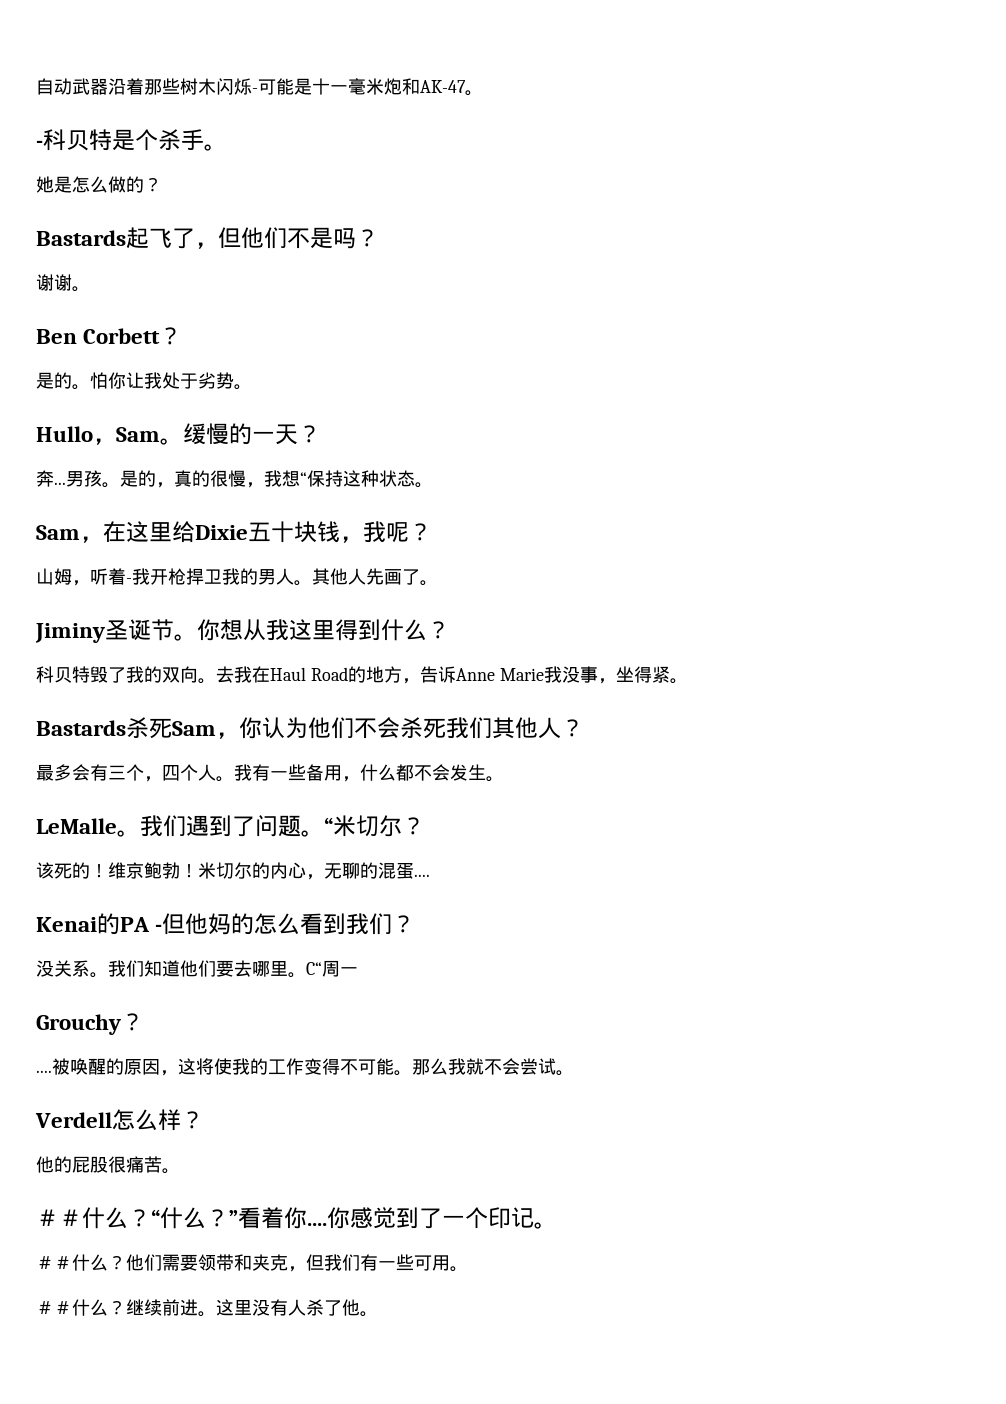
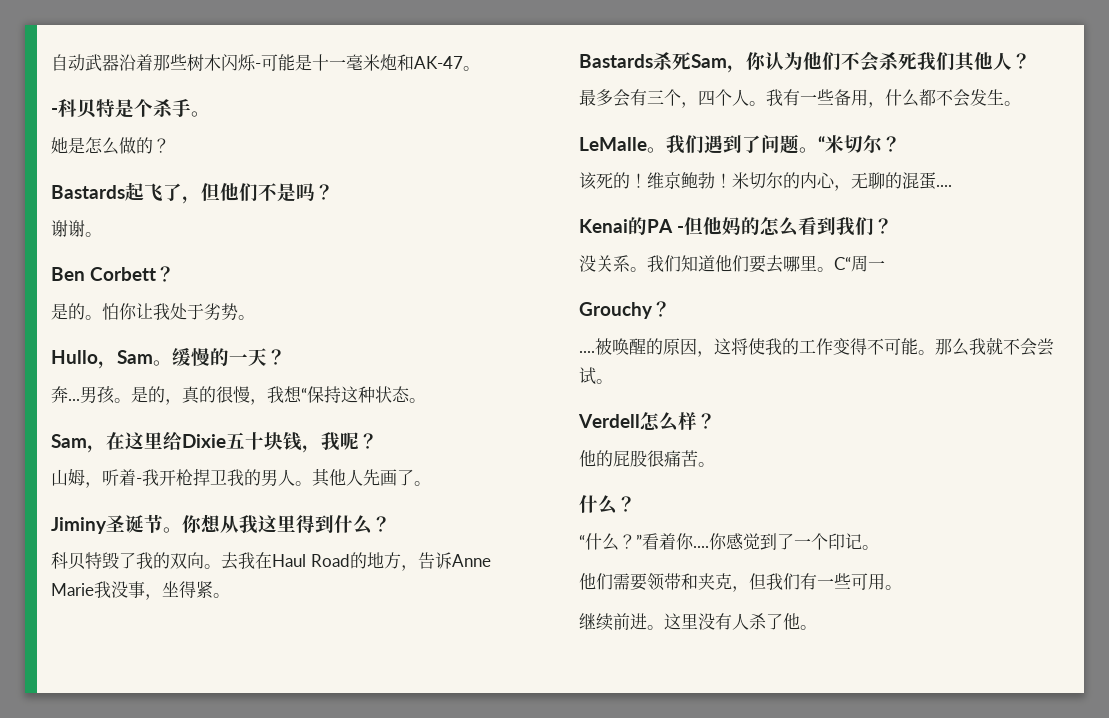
  他的屁股很痛苦。
- ＃＃什么？“什么？”看着你....
+ 什么？
+ “什么？”看着你....
  你感觉到了一个印记。
- ＃＃什么？他们需要领带和夹克，但我们有一些可用。
- ＃＃什么？继续前进。
+ 他们需要领带和夹克，但我们有一些可用。
+ 继续前进。

